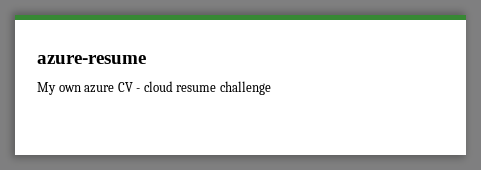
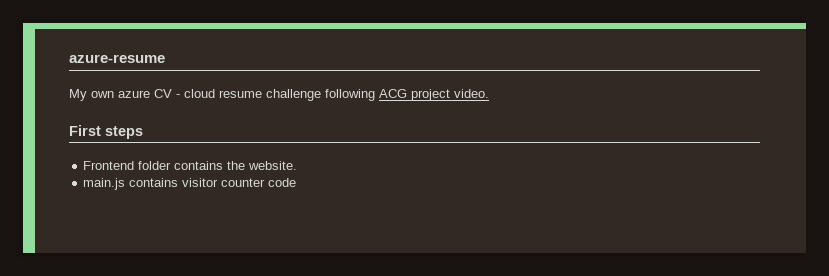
- My own azure CV - cloud resume challenge
+ My own azure CV - cloud resume challenge following ACG project video.
+ First steps
+ Frontend folder contains the website.
+ main.js contains visitor counter code

